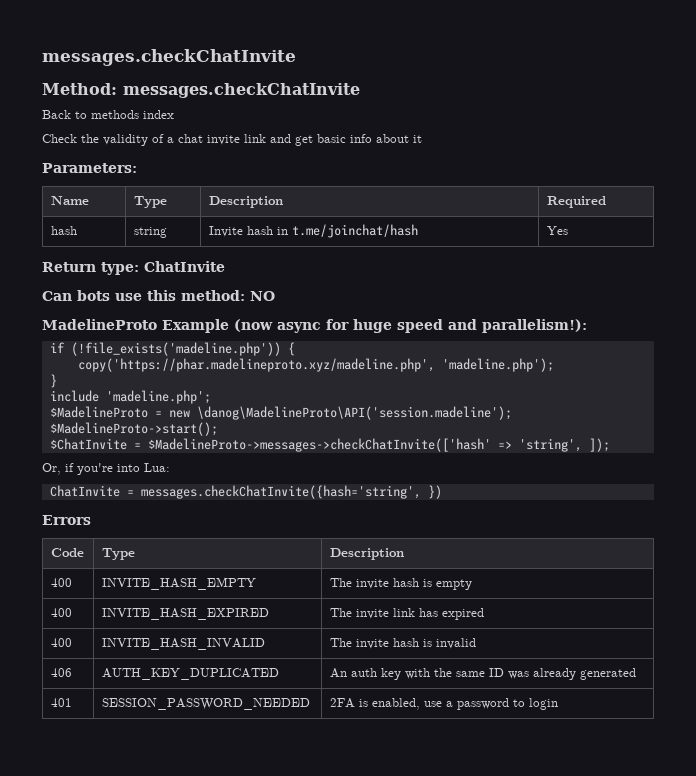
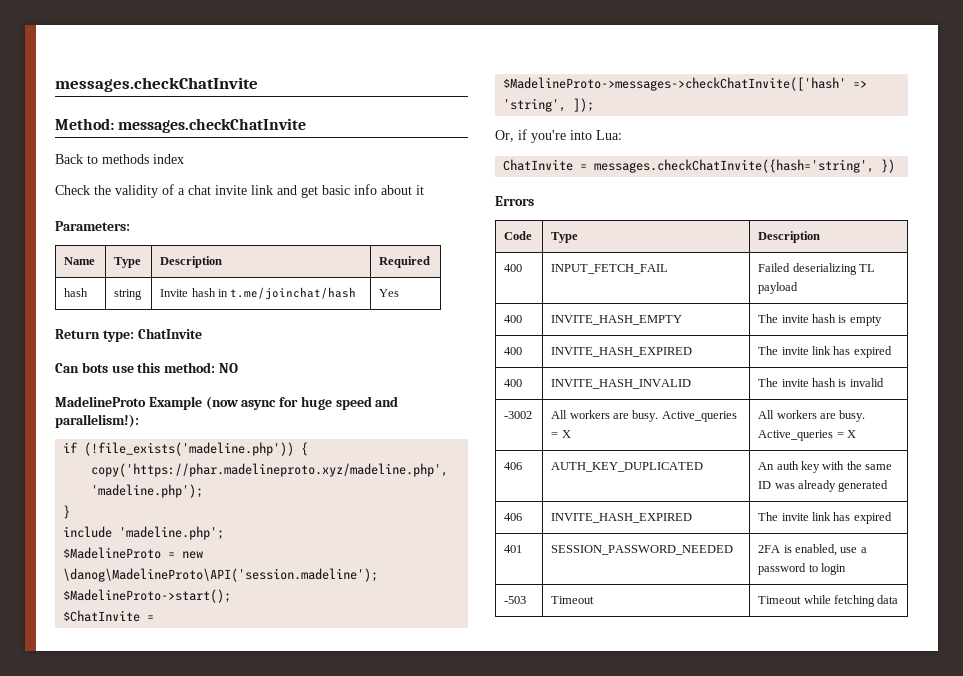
+ 400 | INPUT_FETCH_FAIL | Failed deserializing TL payload
+ -3002 | All workers are busy. Active_queries = X | All workers are busy. Active_queries = X
+ 406 | INVITE_HASH_EXPIRED | The invite link has expired
+ -503 | Timeout | Timeout while fetching data

